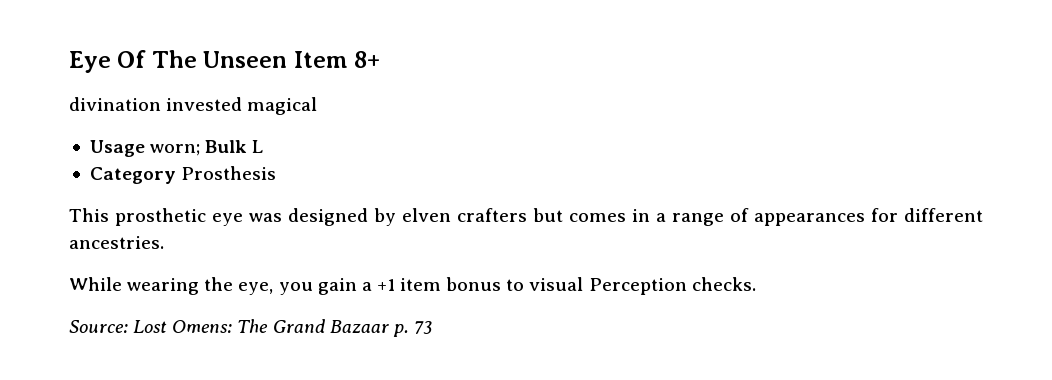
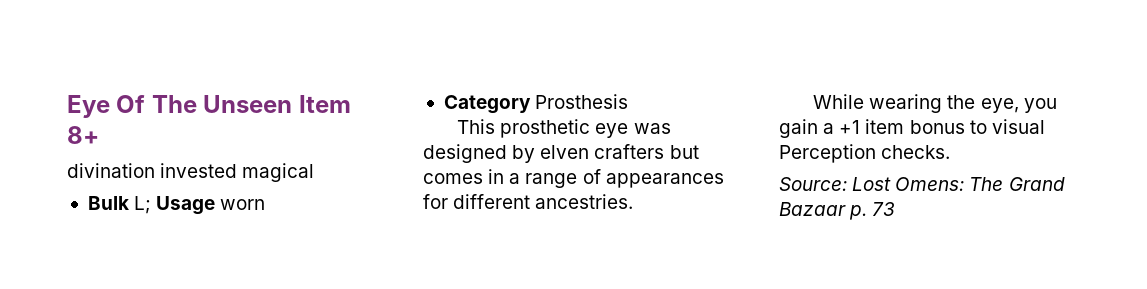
- Usage worn; Bulk L
+ Bulk L; Usage worn

